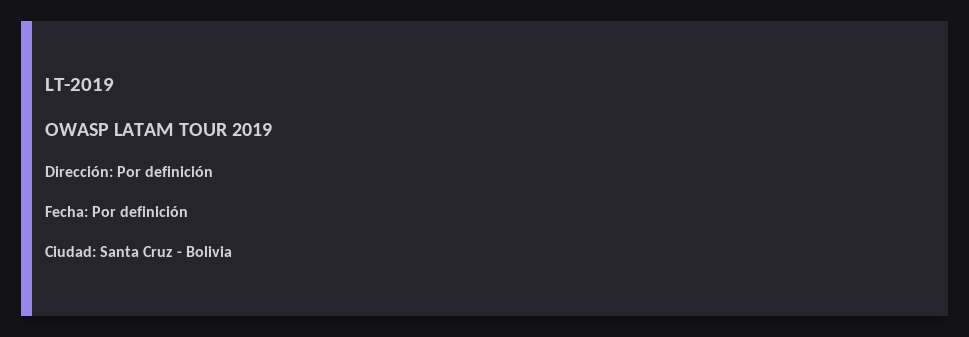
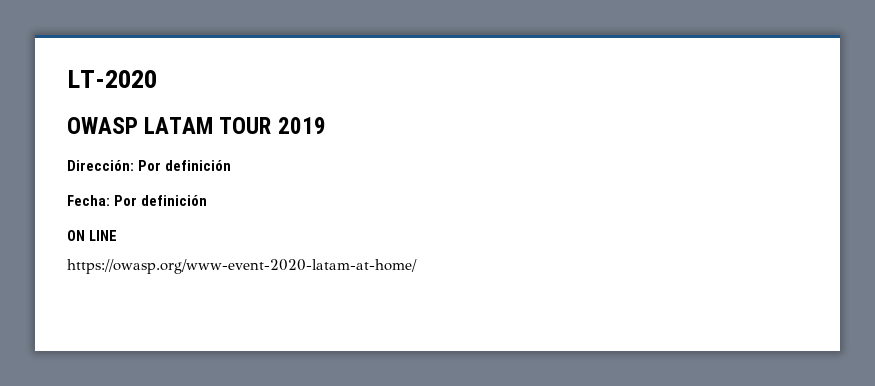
- LT-2019
+ LT-2020
- Ciudad: Santa Cruz - Bolivia
+ ON LINE
+ https://owasp.org/www-event-2020-latam-at-home/

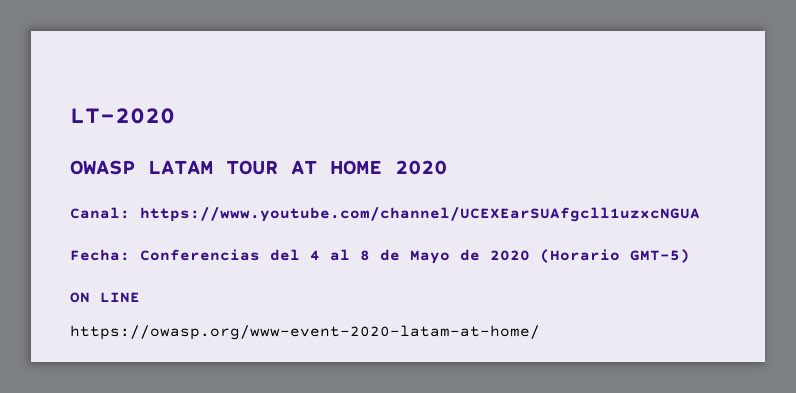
- OWASP LATAM TOUR 2019
- Dirección: Por definición
- Fecha: Por definición
+ OWASP LATAM TOUR AT HOME 2020
+ Canal: https://www.youtube.com/channel/UCEXEarSUAfgcll1uzxcNGUA
+ Fecha: Conferencias del 4 al 8 de Mayo de 2020 (Horario GMT-5)

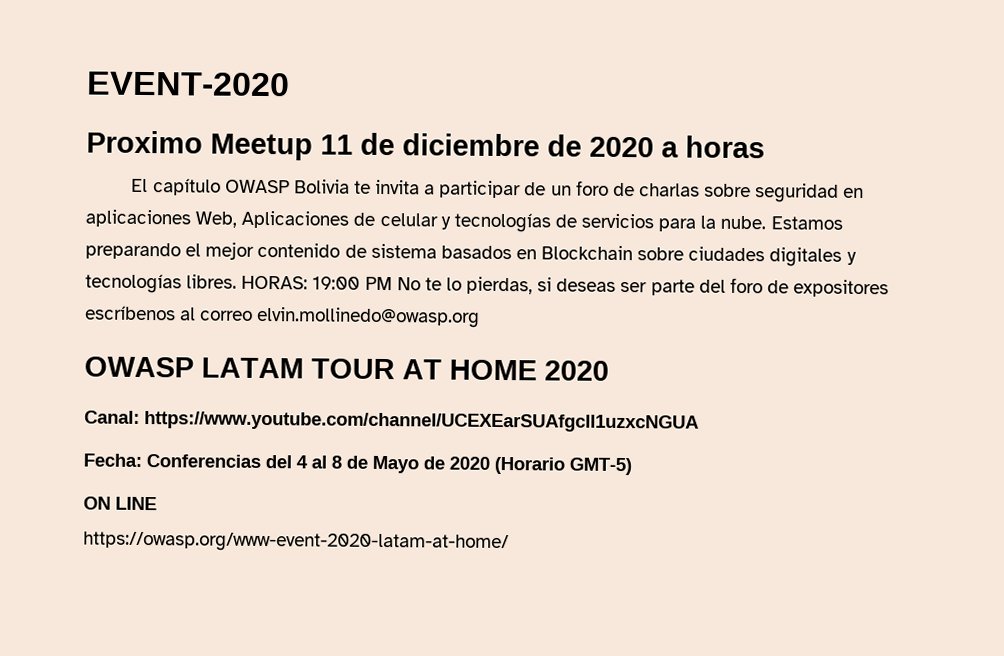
- LT-2020
+ EVENT-2020
+ Proximo Meetup 11 de diciembre de 2020 a horas
+ El capítulo OWASP Bolivia te invita a participar de un foro de charlas sobre seguridad en aplicaciones Web, Aplicaciones de celular y tecnologías de servicios para la nube. Estamos preparando el mejor contenido de sistema basados en Blockchain sobre ciudades digitales y tecnologías libres. HORAS: 19:00 PM No te lo pierdas, si deseas ser parte del foro de expositores escríbenos al correo elvin.mollinedo@owasp.org

